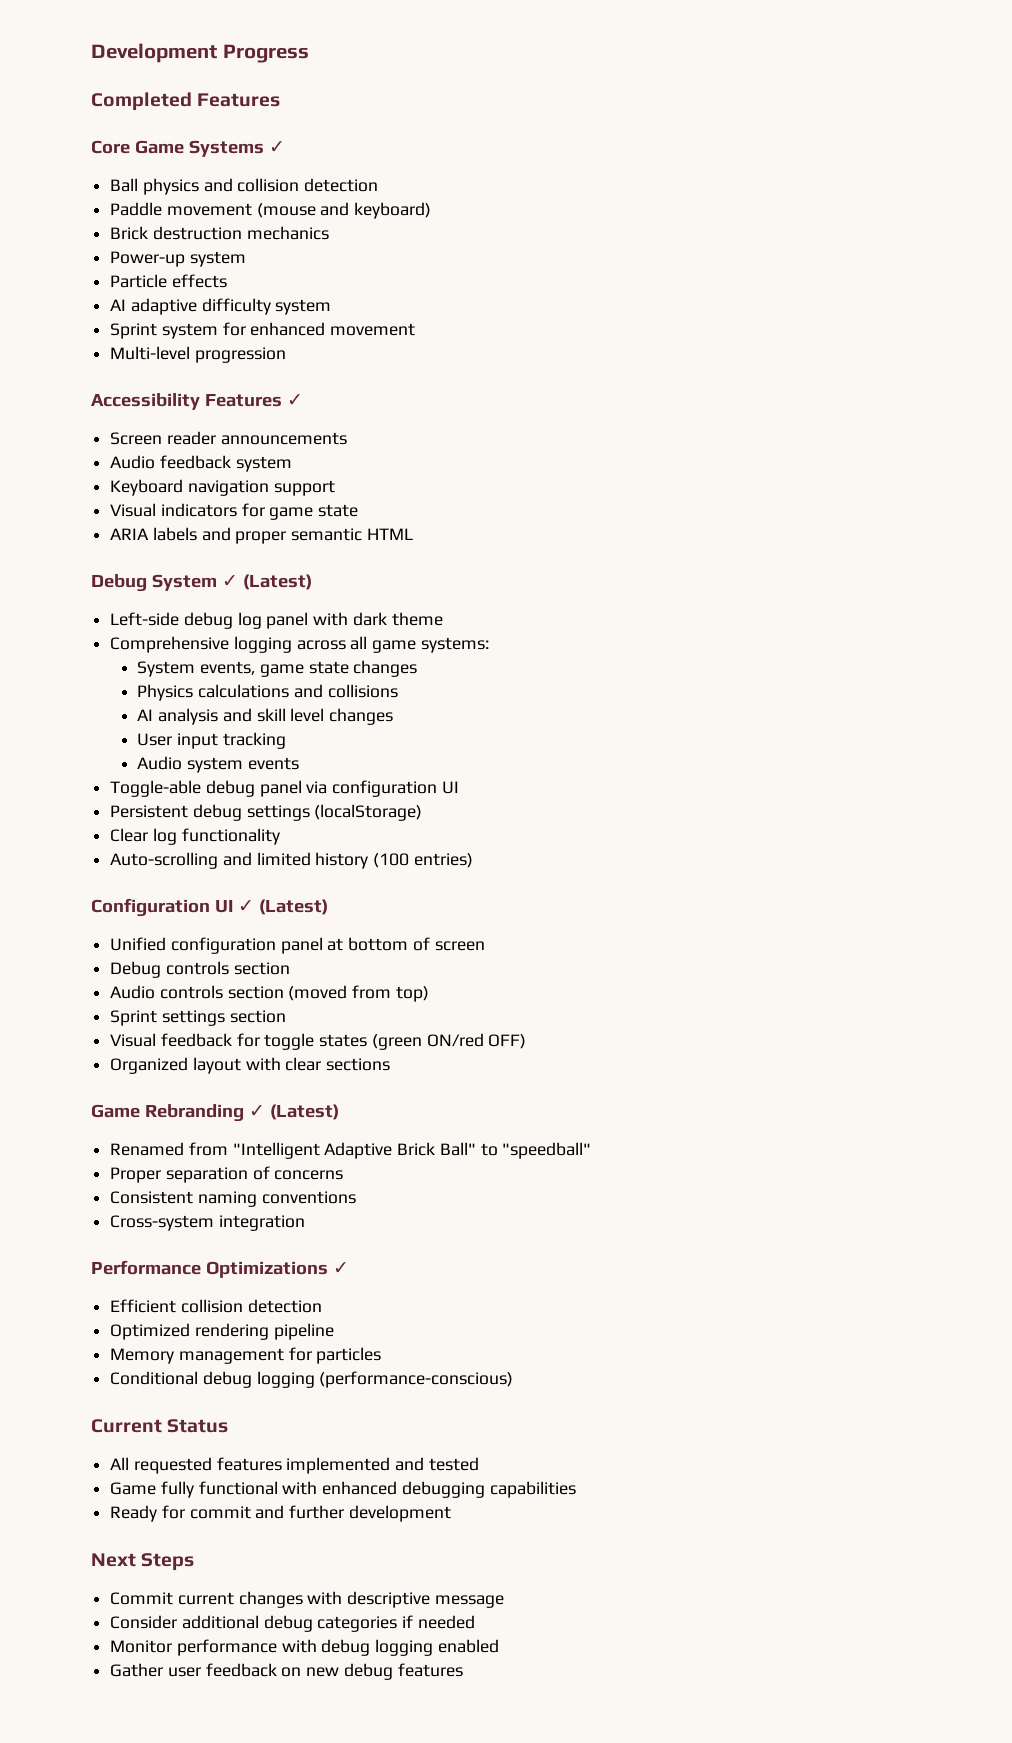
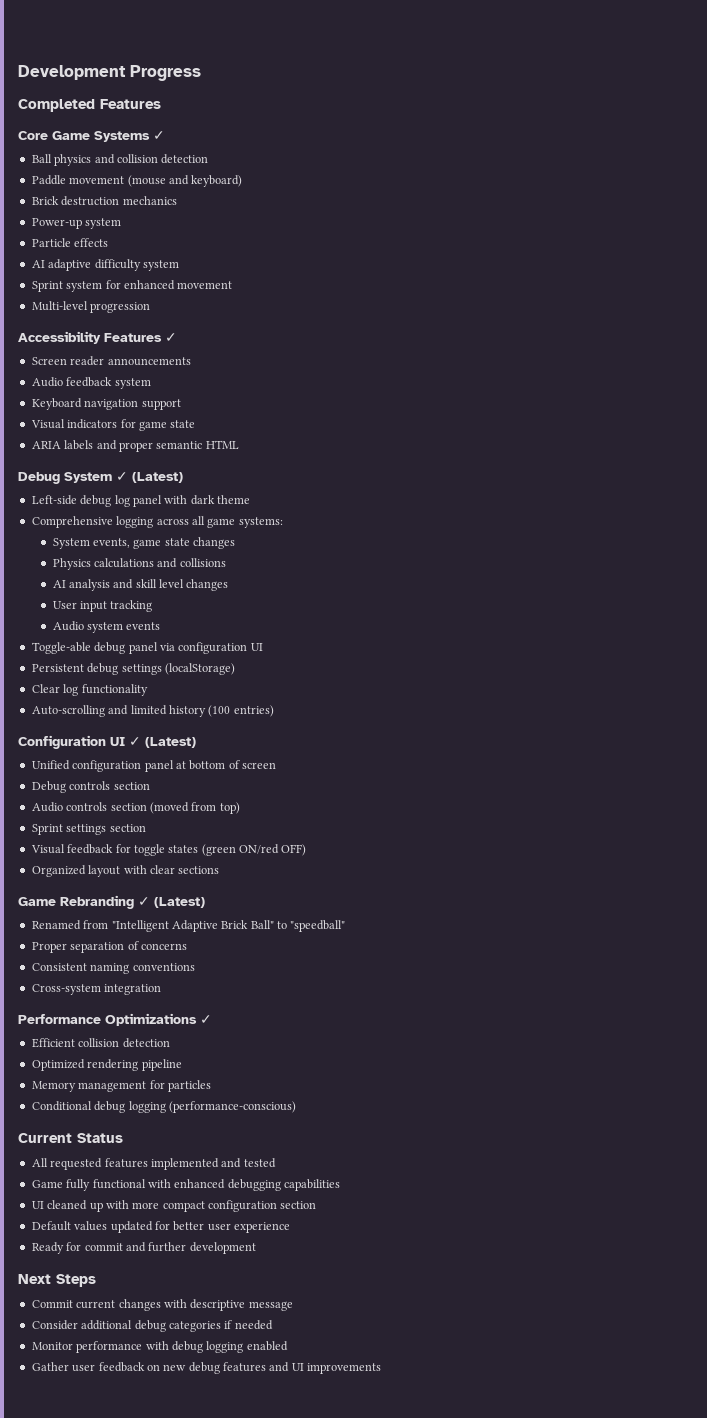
+ UI cleaned up with more compact configuration section
+ Default values updated for better user experience
- Gather user feedback on new debug features
+ Gather user feedback on new debug features and UI improvements

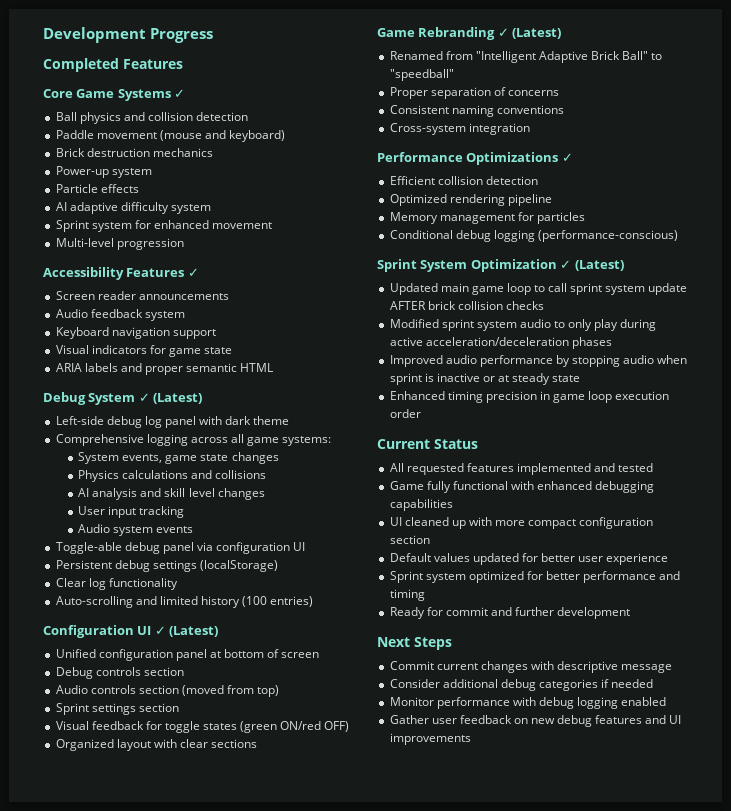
+ Sprint System Optimization ✓ (Latest)
+ Updated main game loop to call sprint system update AFTER brick collision checks
+ Modified sprint system audio to only play during active acceleration/deceleration phases
+ Improved audio performance by stopping audio when sprint is inactive or at steady state
+ Enhanced timing precision in game loop execution order
+ Sprint system optimized for better performance and timing

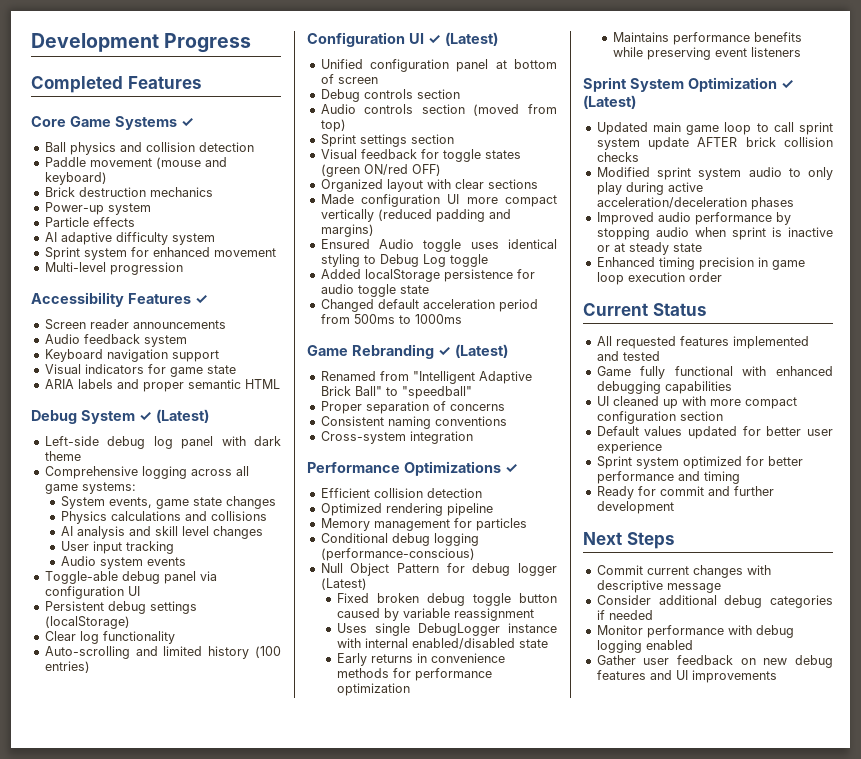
+ Made configuration UI more compact vertically (reduced padding and margins)
+ Ensured Audio toggle uses identical styling to Debug Log toggle
+ Added localStorage persistence for audio toggle state
+ Changed default acceleration period from 500ms to 1000ms
+ Null Object Pattern for debug logger (Latest)
+ Fixed broken debug toggle button caused by variable reassignment
+ Uses single DebugLogger instance with internal enabled/disabled state
+ Early returns in convenience methods for performance optimization
+ Maintains performance benefits while preserving event listeners

